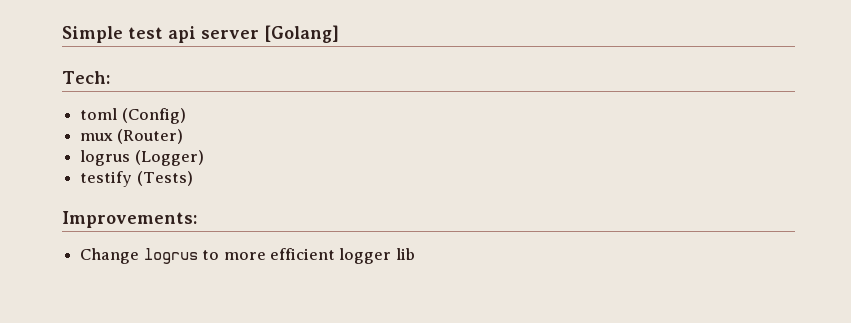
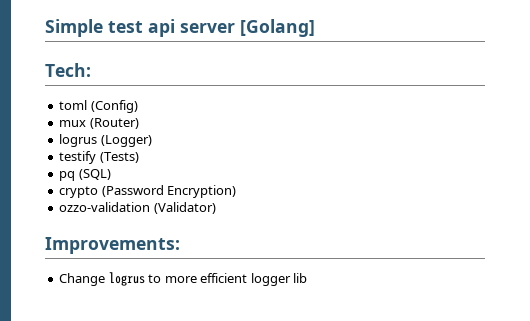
+ pq (SQL)
+ crypto (Password Encryption)
+ ozzo-validation (Validator)

